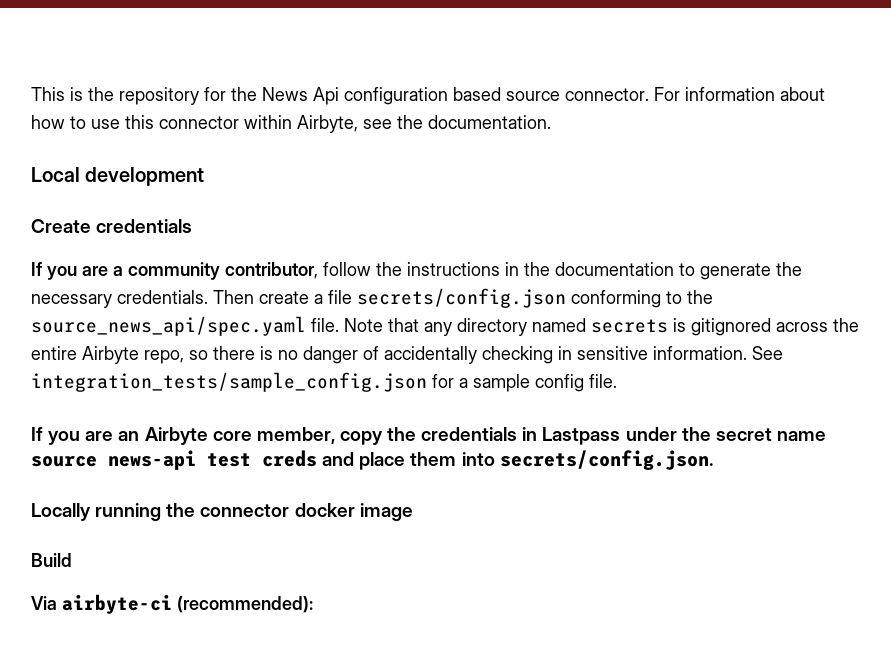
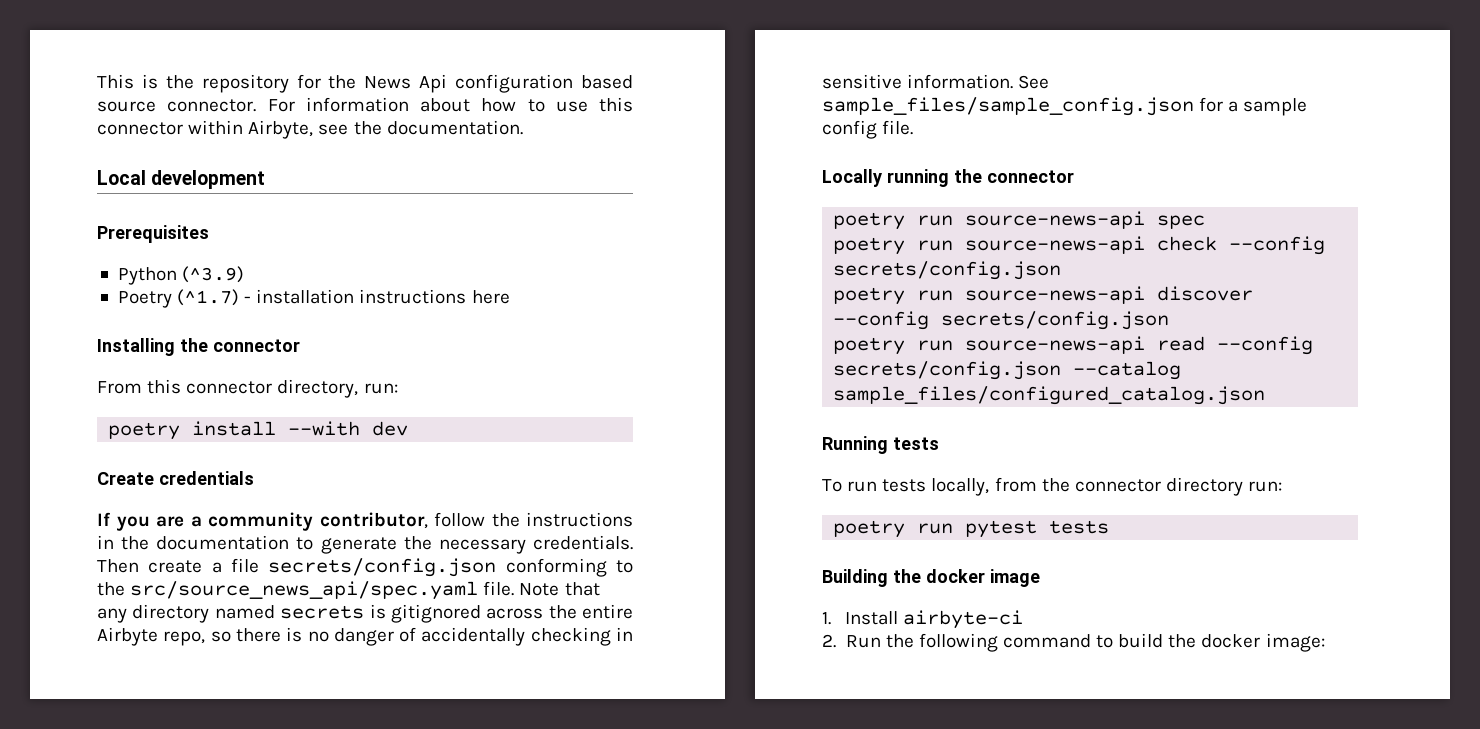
+ Prerequisites
+ Python (^3.9)
+ Poetry (^1.7) - installation instructions here
+ Installing the connector
+ From this connector directory, run:
+ poetry install --with dev
- Then create a file secrets/config.json conforming to the source_news_api/spec.yaml file.
+ Then create a file secrets/config.json conforming to the src/source_news_api/spec.yaml file.
- See integration_tests/sample_config.json for a sample config file.
+ See sample_files/sample_config.json for a sample config file.
- If you are an Airbyte core member, copy the credentials in Lastpass under the secret name source news-api test creds and place them into secrets/config.json.
- Locally running the connector docker image
- Build
- Via airbyte-ci (recommended):
+ Locally running the connector
+ poetry run source-news-api spec
+ poetry run source-news-api check --config secrets/config.json
+ poetry run source-news-api discover --config secrets/config.json
+ poetry run source-news-api read --config secrets/config.json --catalog sample_files/configured_catalog.json
+ Running tests
+ To run tests locally, from the connector directory run:
+ poetry run pytest tests
+ Building the docker image
+ 1. Install airbyte-ci
+ 2. Run the following command to build the docker image:

